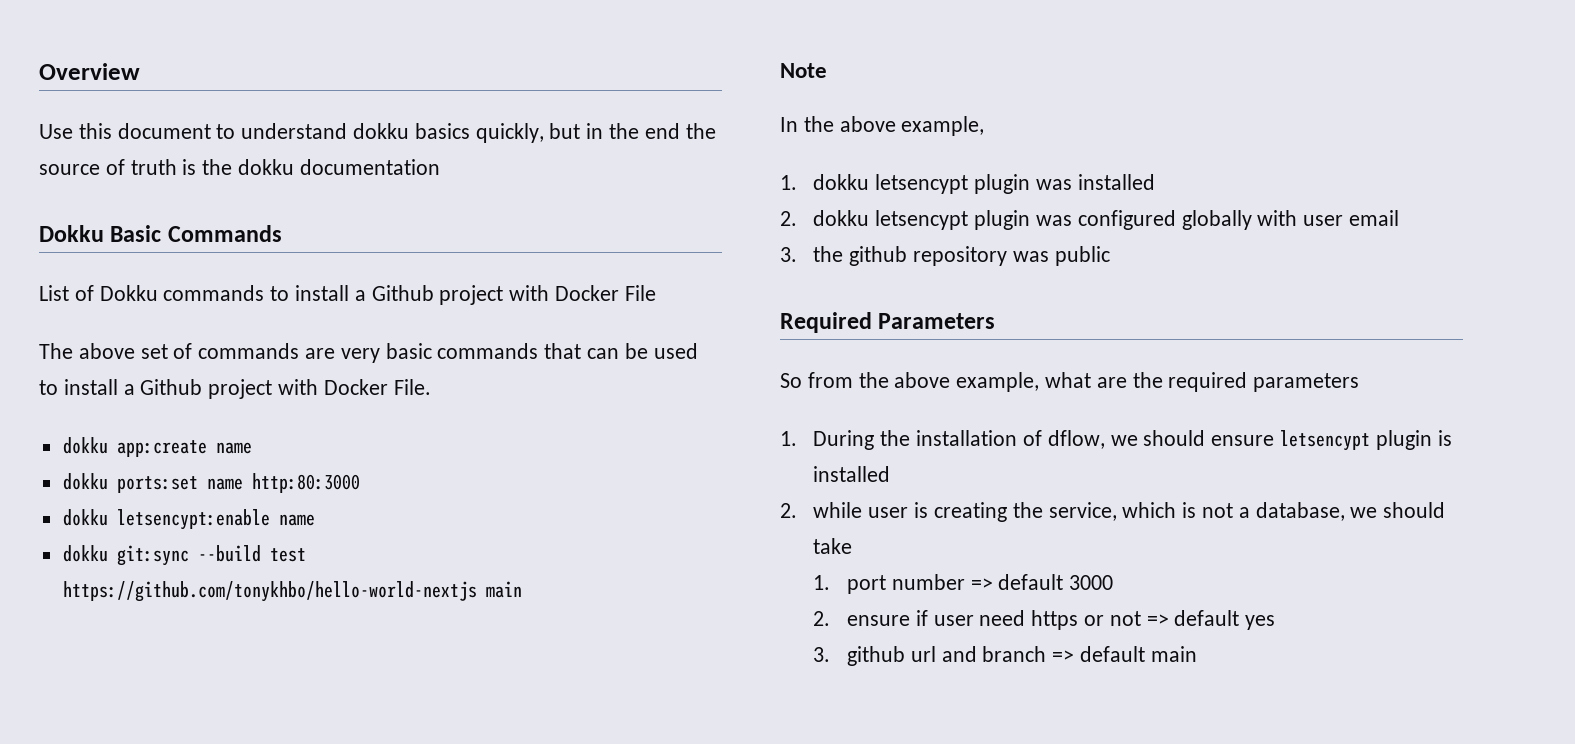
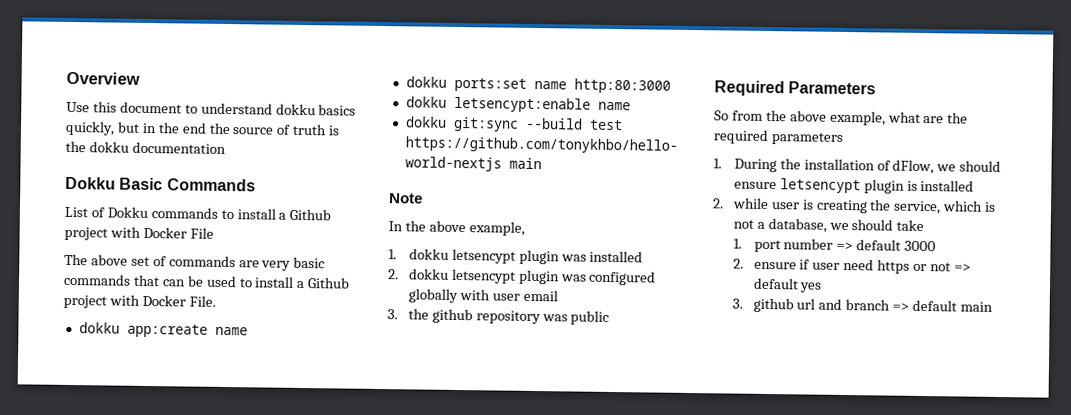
- 1. During the installation of dflow, we should ensure letsencypt plugin is installed
+ 1. During the installation of dFlow, we should ensure letsencypt plugin is installed

